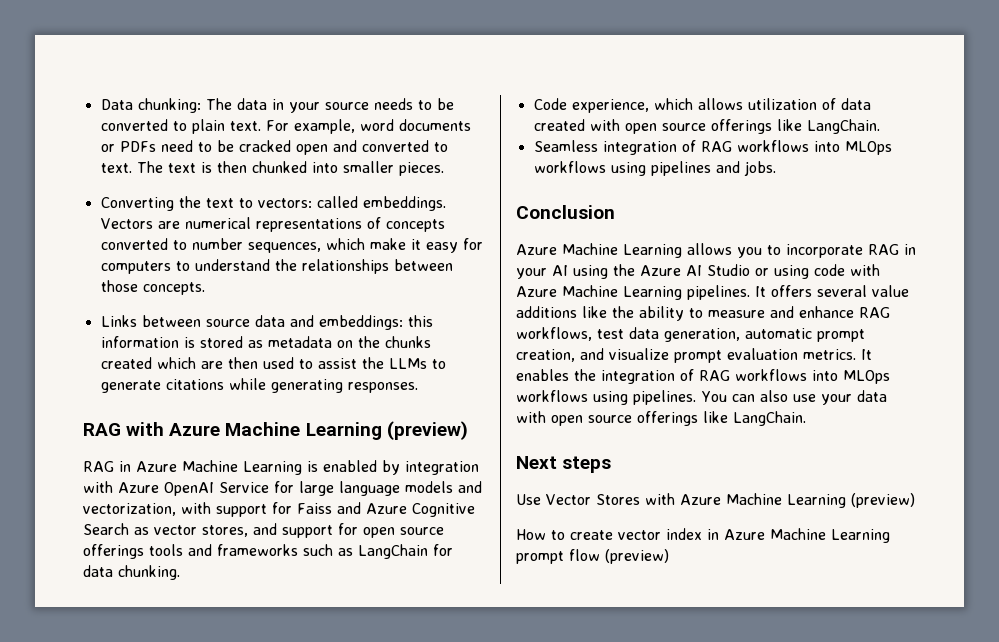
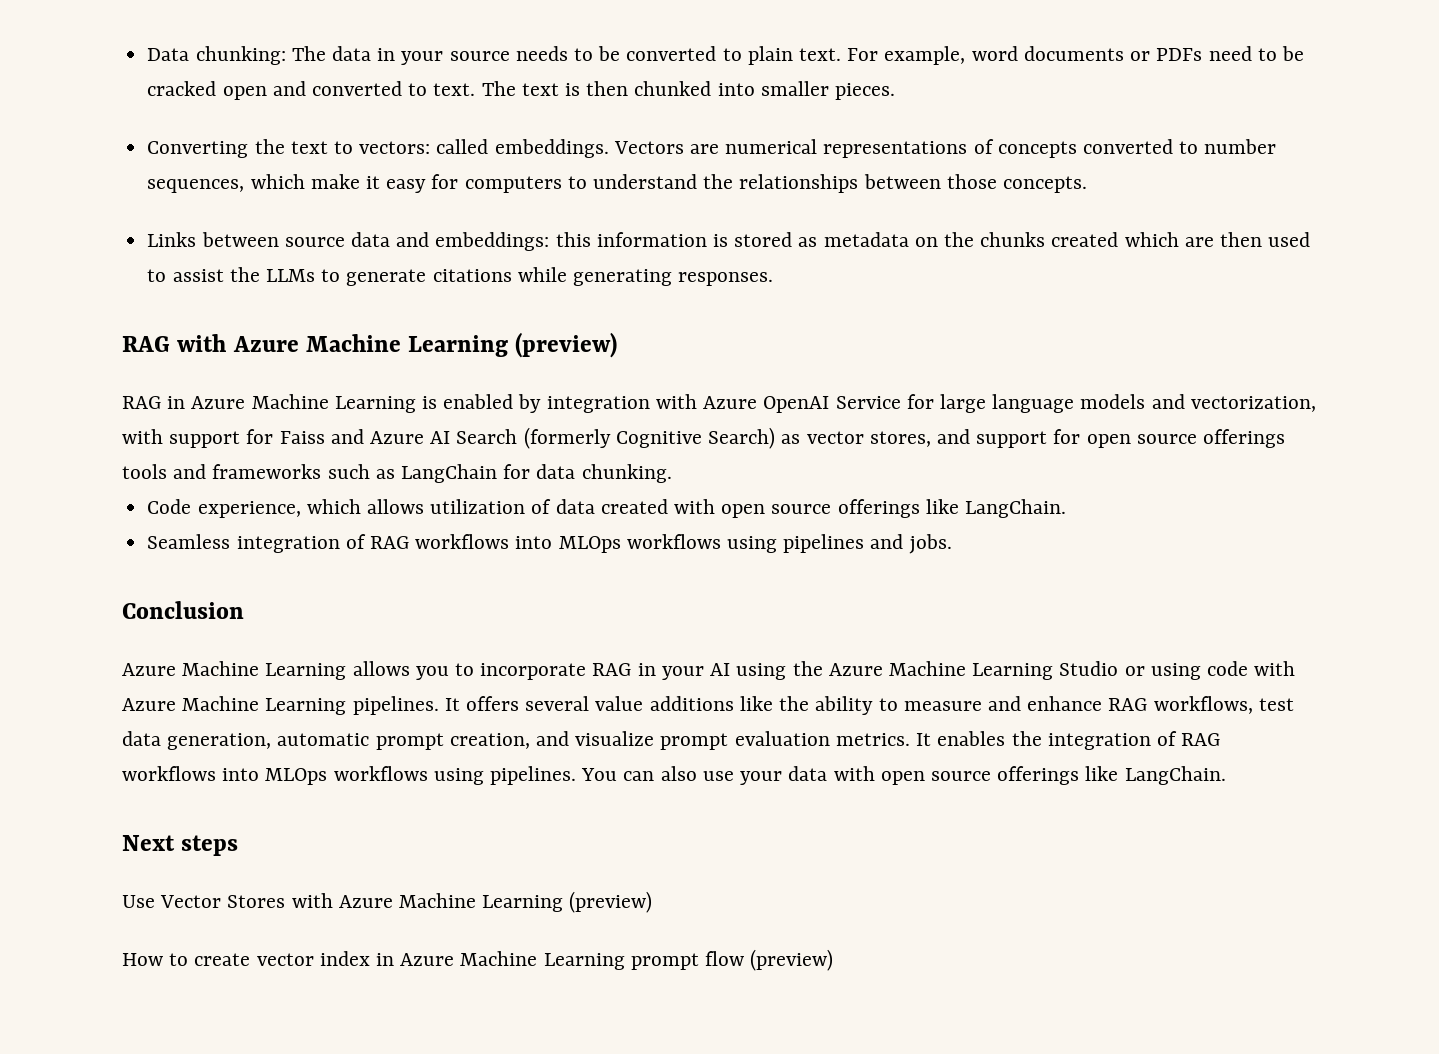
- RAG in Azure Machine Learning is enabled by integration with Azure OpenAI Service for large language models and vectorization, with support for Faiss and Azure Cognitive Search as vector stores, and support for open source offerings tools and frameworks such as LangChain for data chunking.
+ RAG in Azure Machine Learning is enabled by integration with Azure OpenAI Service for large language models and vectorization, with support for Faiss and Azure AI Search (formerly Cognitive Search) as vector stores, and support for open source offerings tools and frameworks such as LangChain for data chunking.
- Azure Machine Learning allows you to incorporate RAG in your AI using the Azure AI Studio or using code with Azure Machine Learning pipelines.
+ Azure Machine Learning allows you to incorporate RAG in your AI using the Azure Machine Learning Studio or using code with Azure Machine Learning pipelines.

